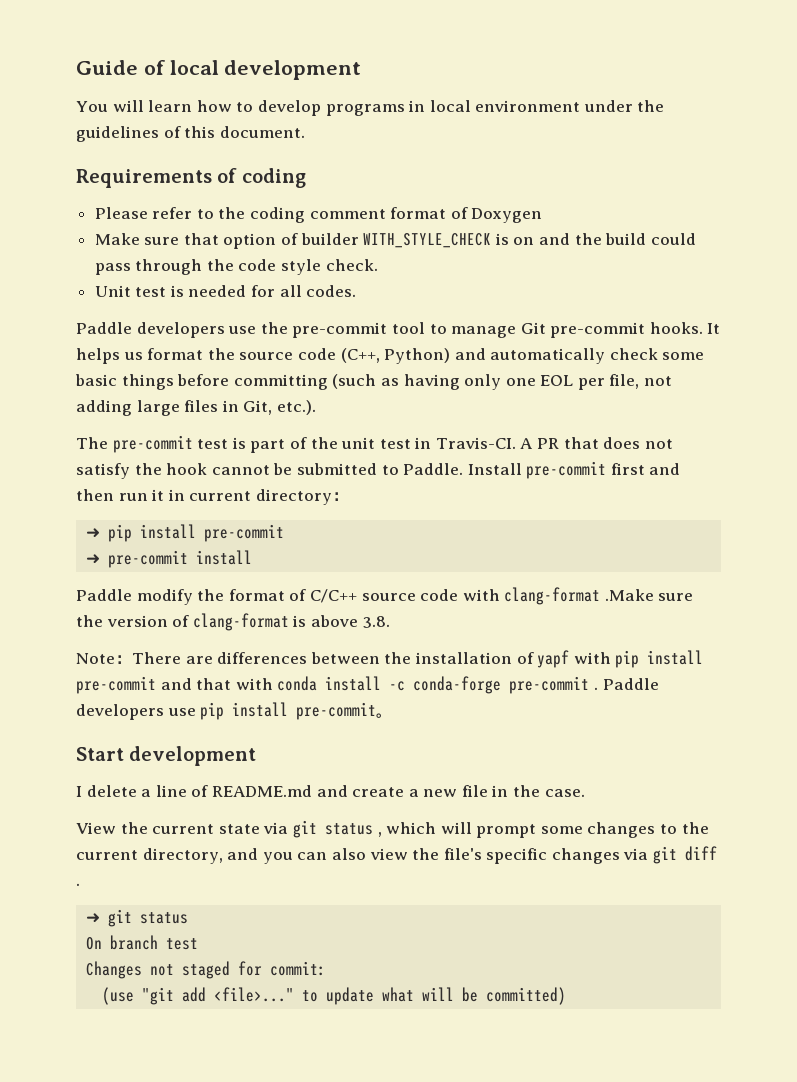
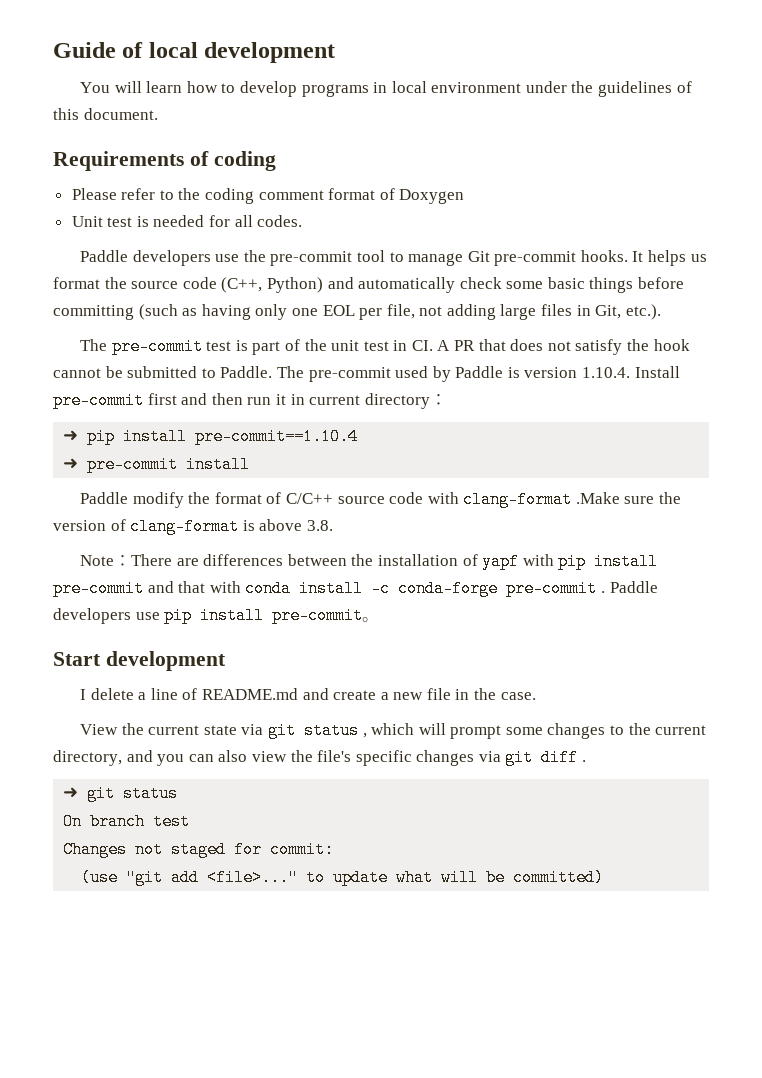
- Make sure that option of builder WITH_STYLE_CHECK is on and the build could pass through the code style check.
- The pre-commit test is part of the unit test in Travis-CI. A PR that does not satisfy the hook cannot be submitted to Paddle.
+ The pre-commit test is part of the unit test in CI. A PR that does not satisfy the hook cannot be submitted to Paddle.
- Install pre-commit first and then run it in current directory：
+ The pre-commit used by Paddle is version 1.10.4. Install pre-commit first and then run it in current directory：
- ➜ pip install pre-commit
+ ➜ pip install pre-commit==1.10.4

